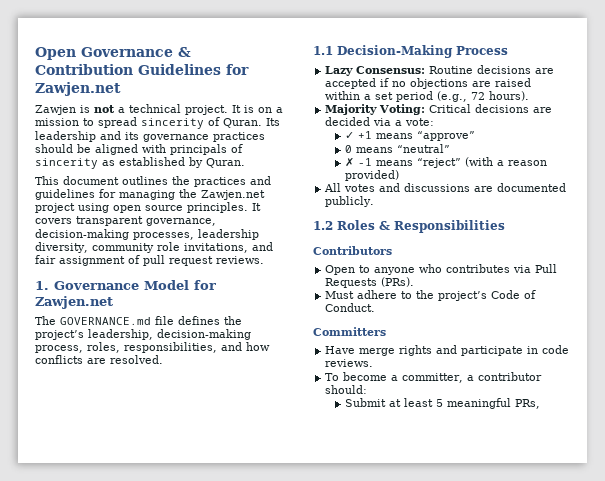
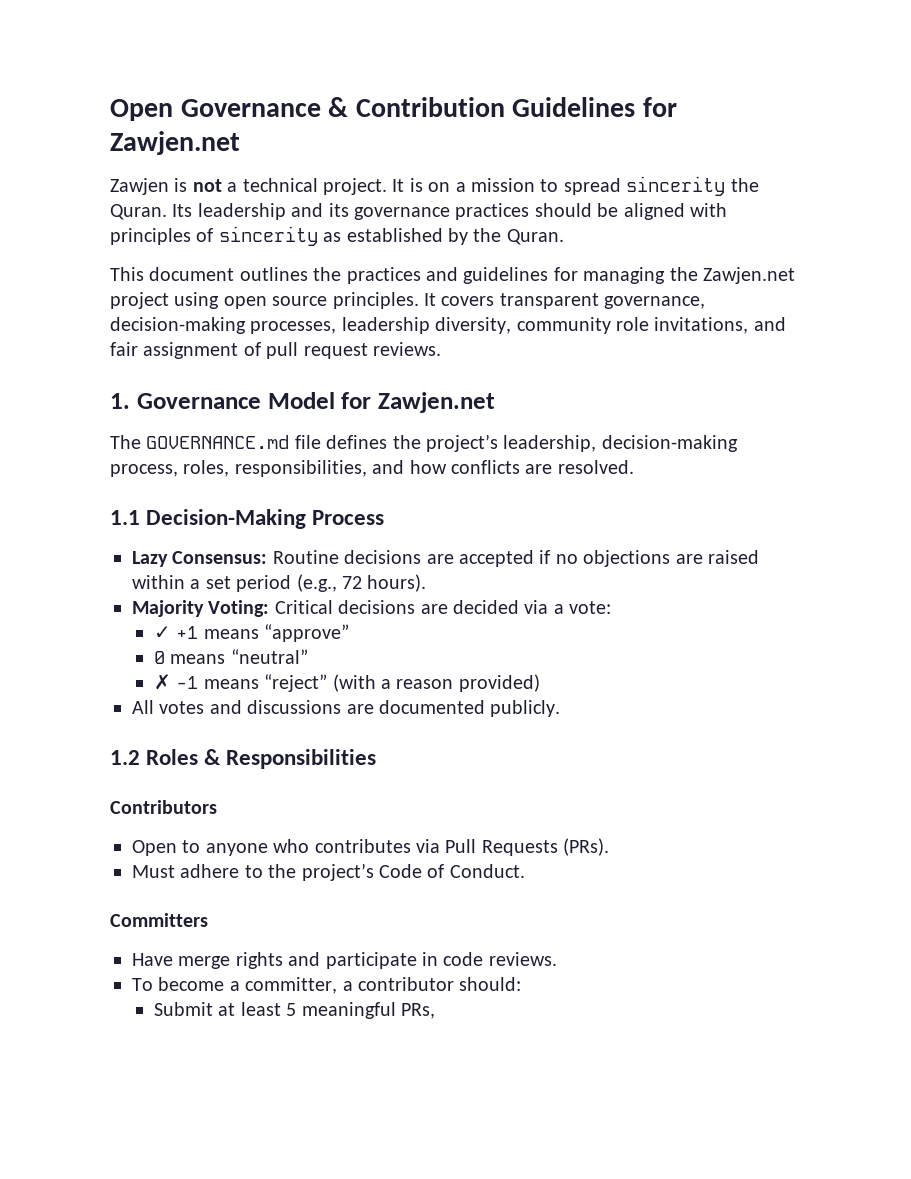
- It is on a mission to spread sincerity of Quran.
+ It is on a mission to spread sincerity the Quran.
- Its leadership and its governance practices should be aligned with principals of sincerity as established by Quran.
+ Its leadership and its governance practices should be aligned with principles of sincerity as established by the Quran.

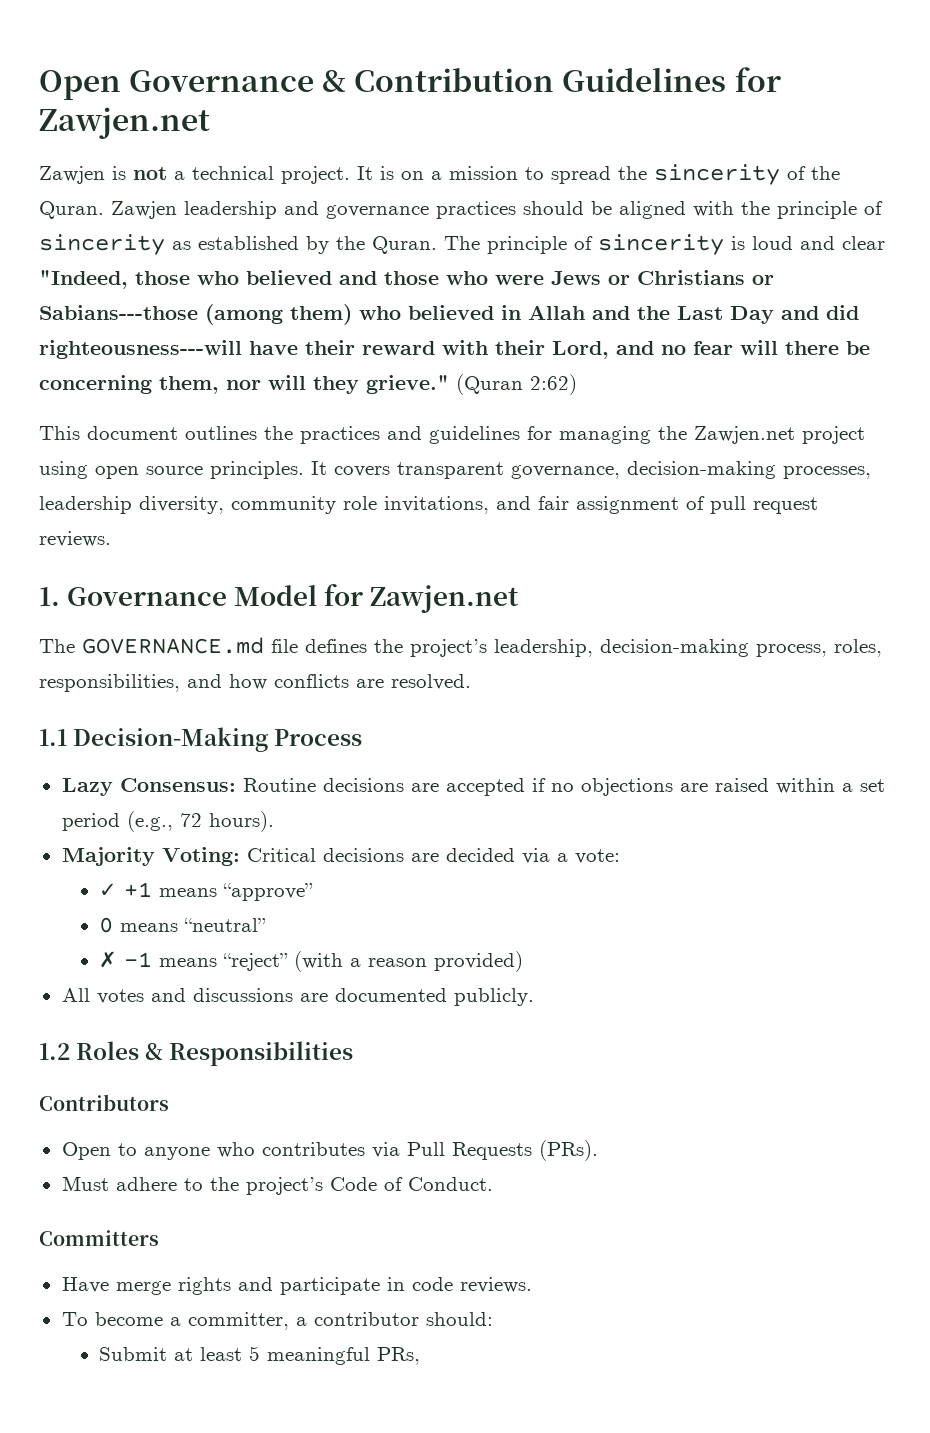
- It is on a mission to spread sincerity the Quran. Its leadership and its governance practices should be aligned with principles of sincerity as established by the Quran.
+ It is on a mission to spread the sincerity of the Quran. Zawjen leadership and governance practices should be aligned with the principle of sincerity as established by the Quran. The principle of sincerity is loud and clear "Indeed, those who believed and those who were Jews or Christians or Sabians---those (among them) who believed in Allah and the Last Day and did righteousness---will have their reward with their Lord, and no fear will there be concerning them, nor will they grieve." (Quran 2:62)

